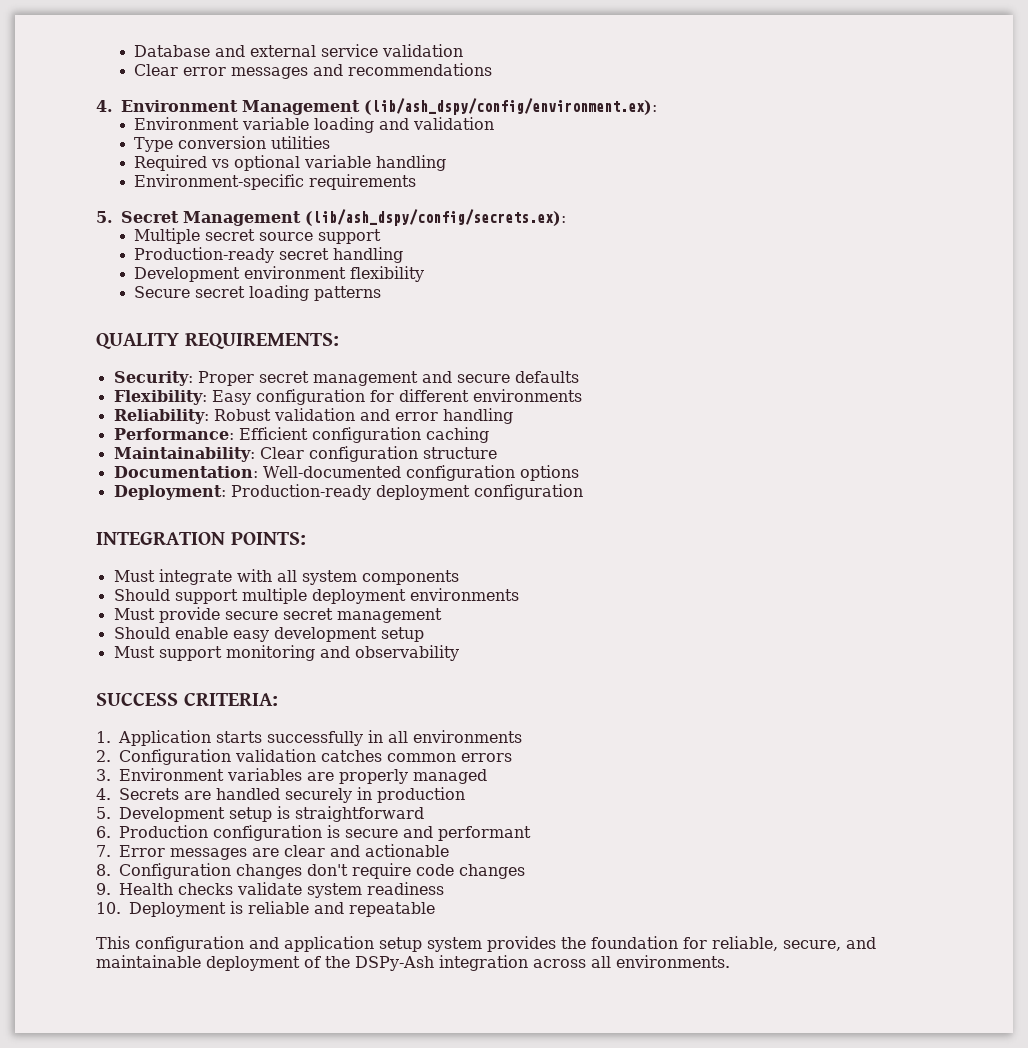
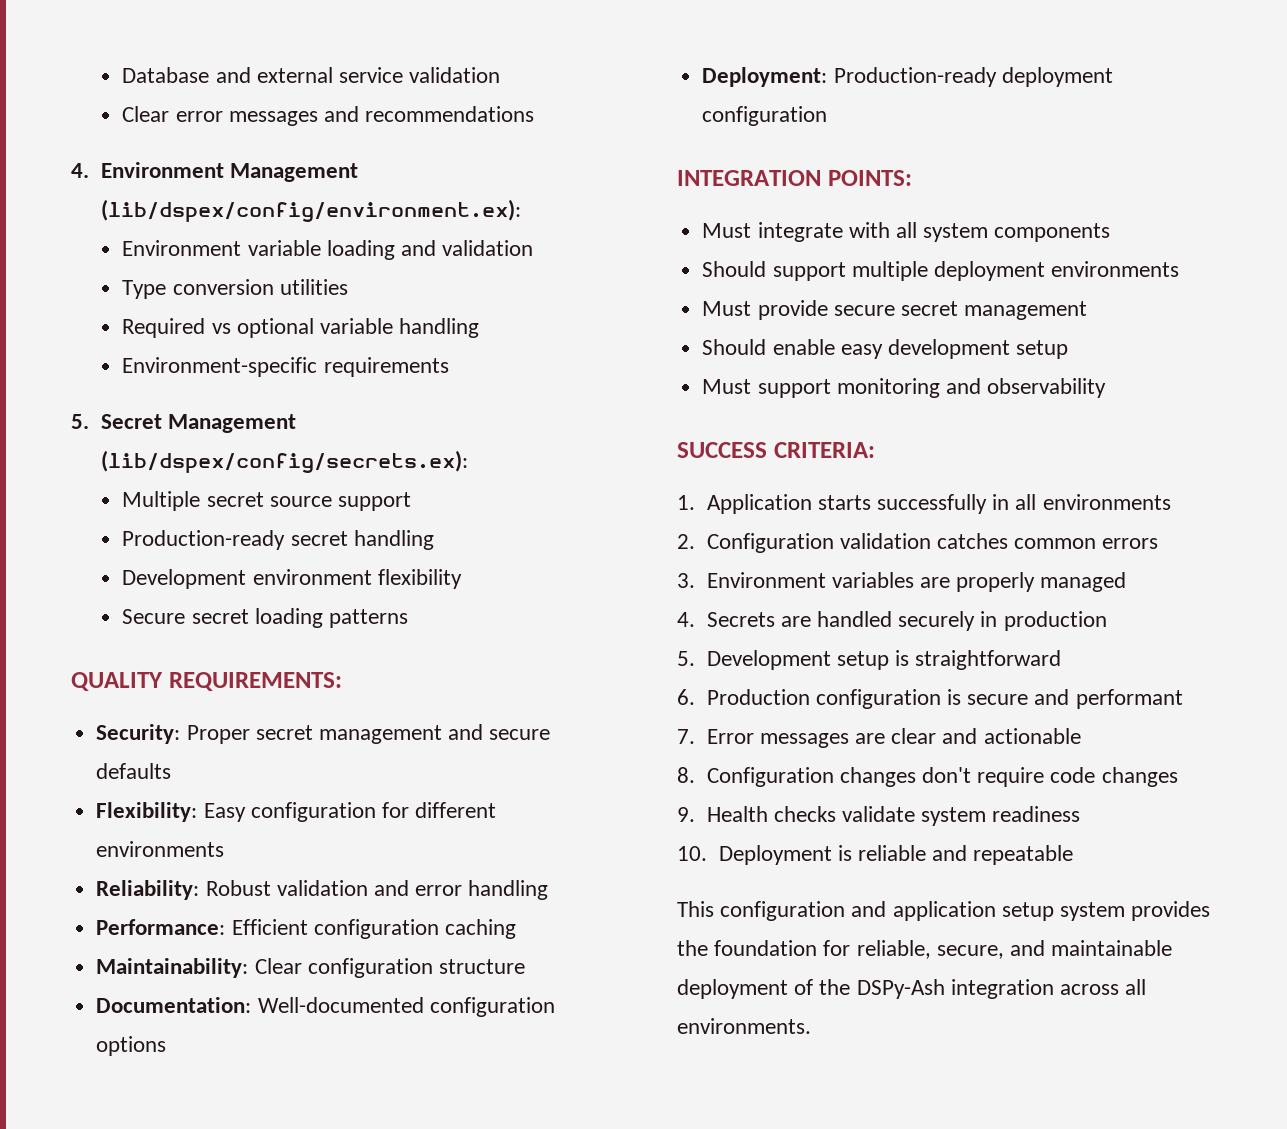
- 4. Environment Management (lib/ash_dspy/config/environment.ex):
+ 4. Environment Management (lib/dspex/config/environment.ex):
- 5. Secret Management (lib/ash_dspy/config/secrets.ex):
+ 5. Secret Management (lib/dspex/config/secrets.ex):

